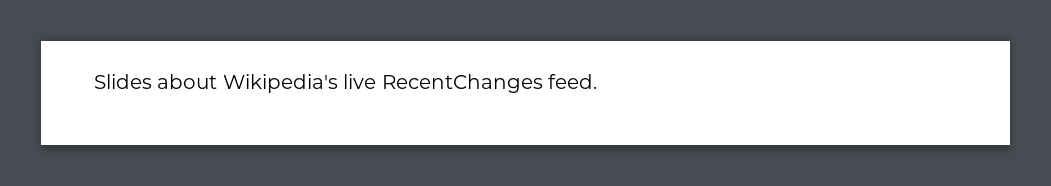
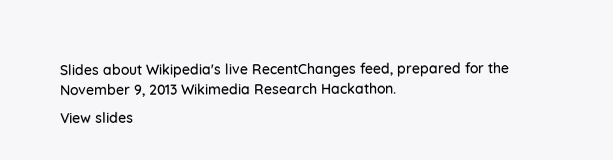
- Slides about Wikipedia's live RecentChanges feed.
+ Slides about Wikipedia's live RecentChanges feed, prepared for the November 9, 2013 Wikimedia Research Hackathon.
+ View slides

